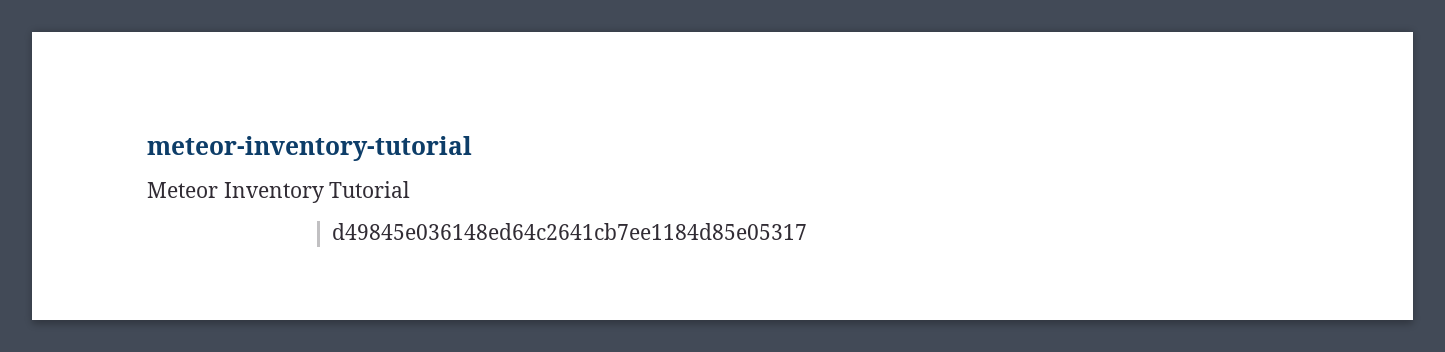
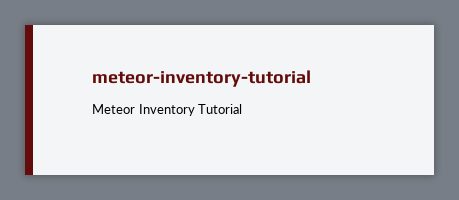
- d49845e036148ed64c2641cb7ee1184d85e05317

